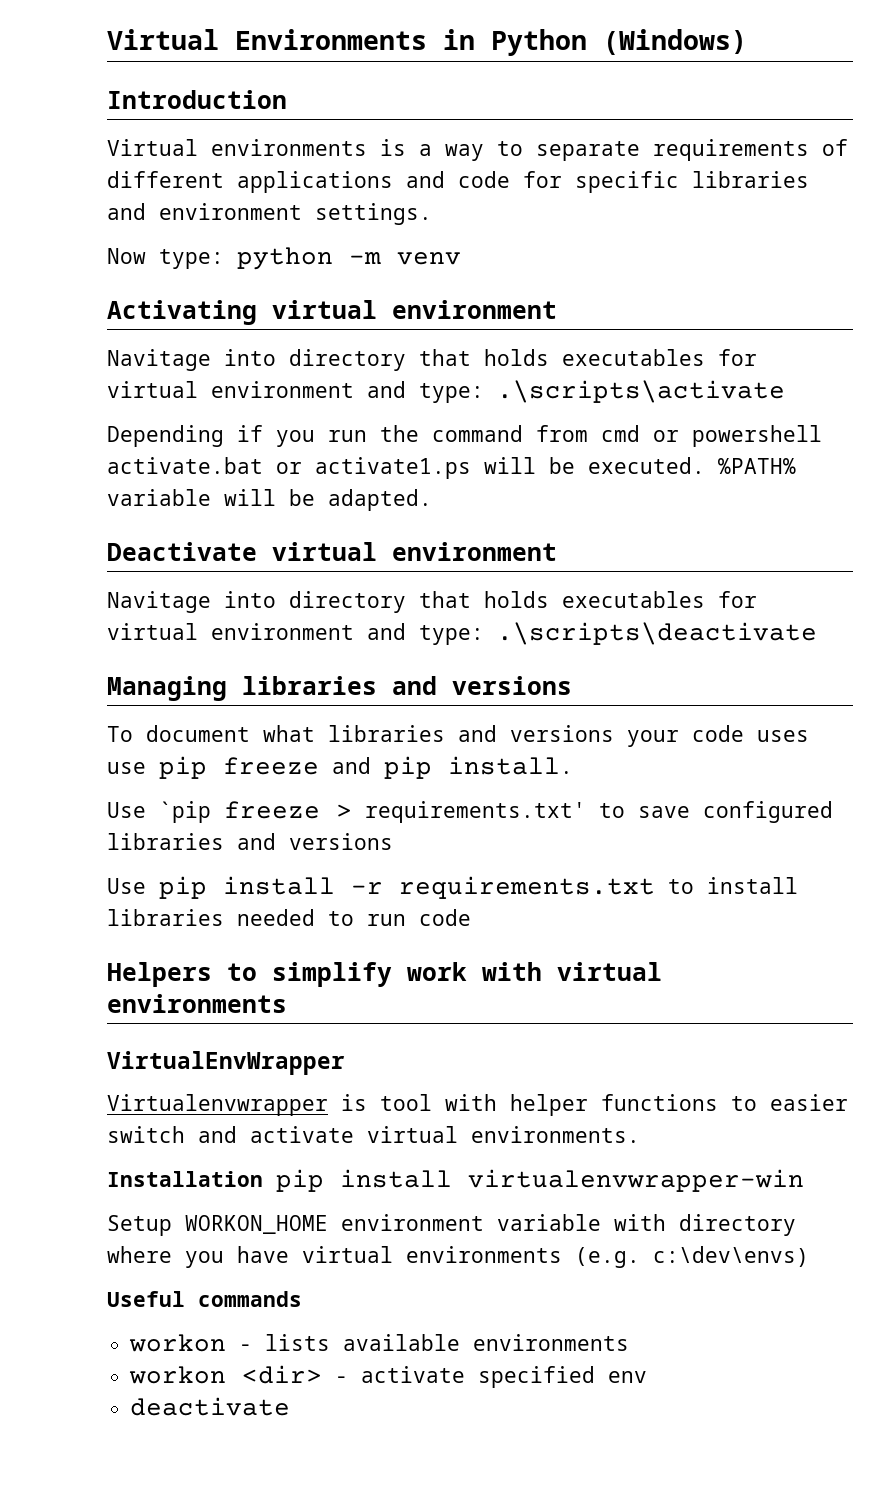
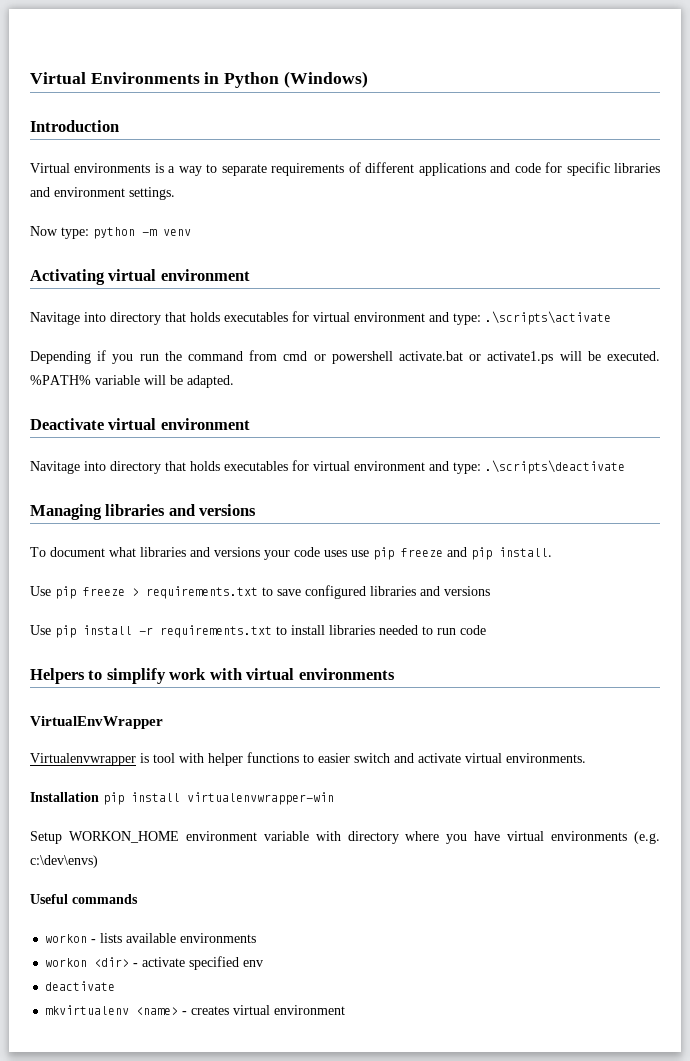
- Use `pip freeze > requirements.txt' to save configured libraries and versions
+ Use pip freeze > requirements.txt to save configured libraries and versions
+ mkvirtualenv <name> - creates virtual environment

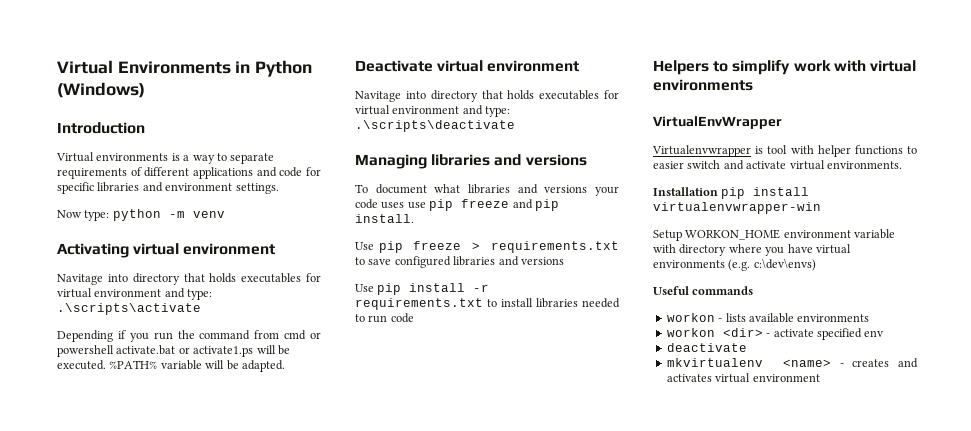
- mkvirtualenv <name> - creates virtual environment
+ mkvirtualenv <name> - creates and activates virtual environment

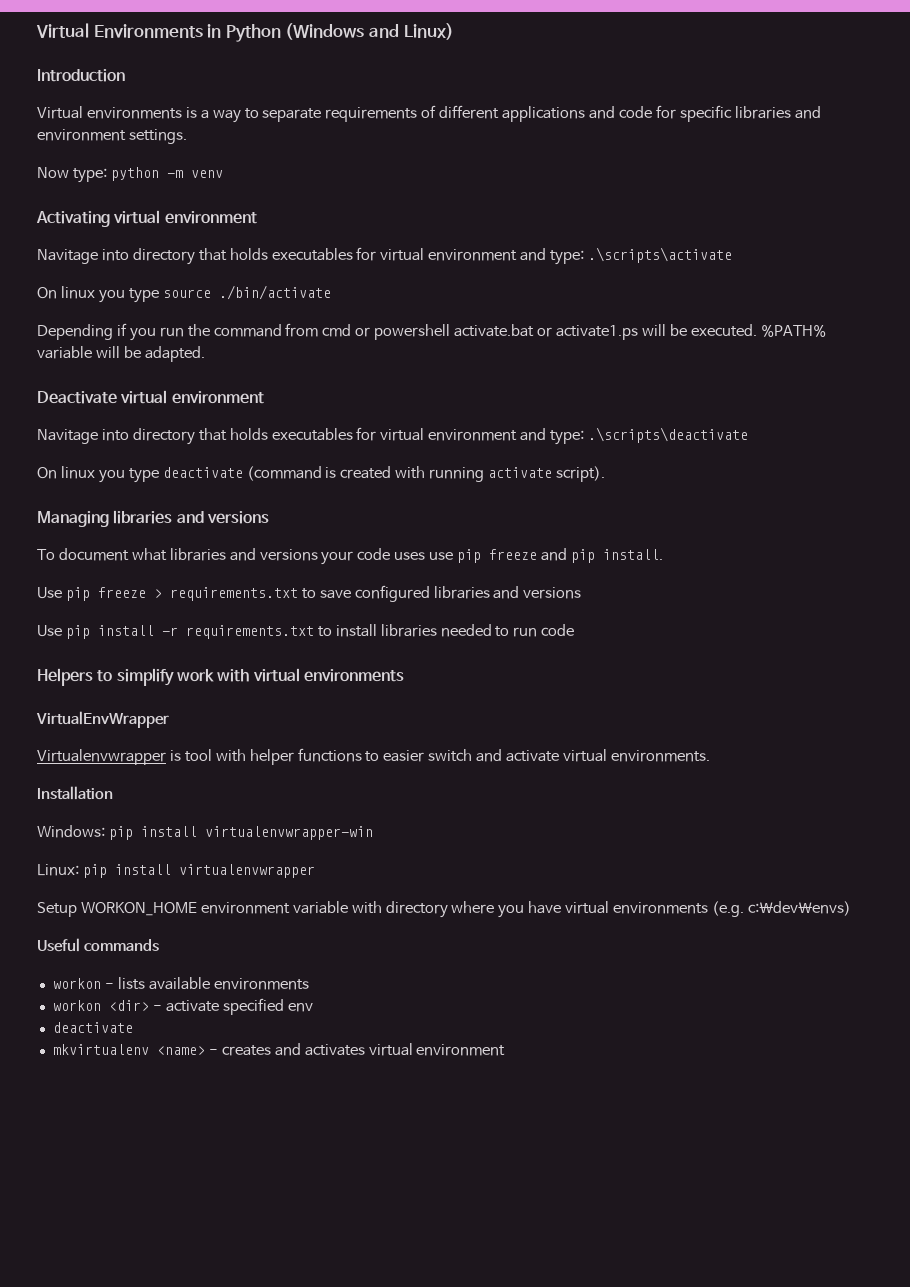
- Virtual Environments in Python (Windows)
+ Virtual Environments in Python (Windows and Linux)
+ On linux you type source ./bin/activate
+ On linux you type deactivate (command is created with running activate script).
- Installation pip install virtualenvwrapper-win
+ Installation
+ Windows: pip install virtualenvwrapper-win
+ Linux: pip install virtualenvwrapper

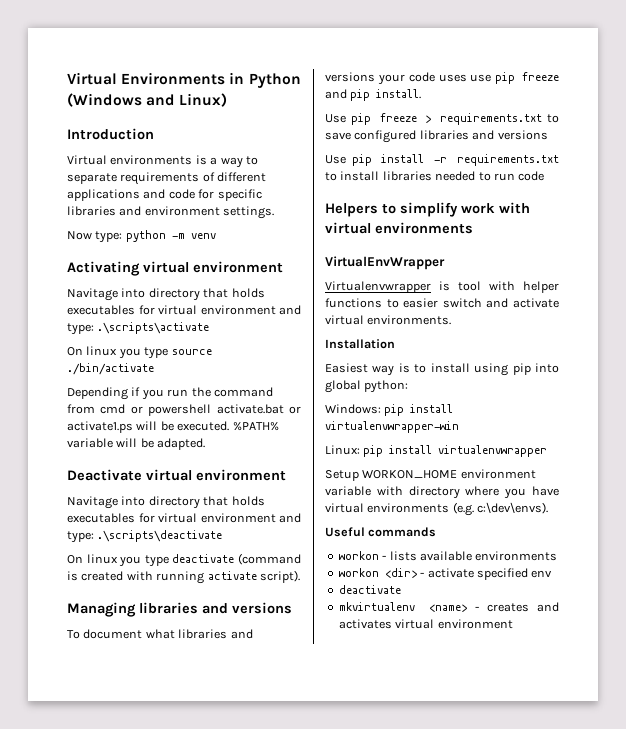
+ Easiest way is to install using pip into global python:
- Setup WORKON_HOME environment variable with directory where you have virtual environments (e.g. c:\dev\envs)
+ Setup WORKON_HOME environment variable with directory where you have virtual environments (e.g. c:\dev\envs).

